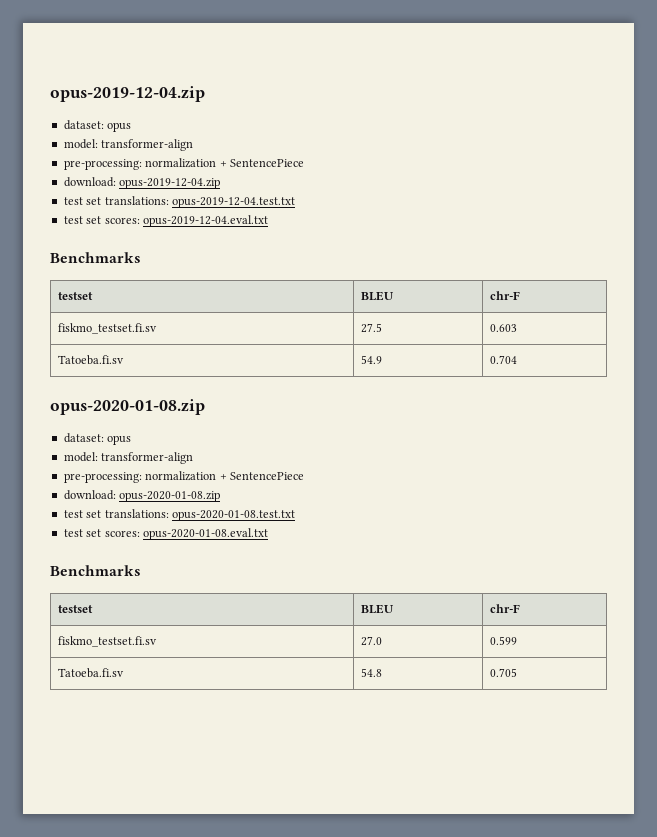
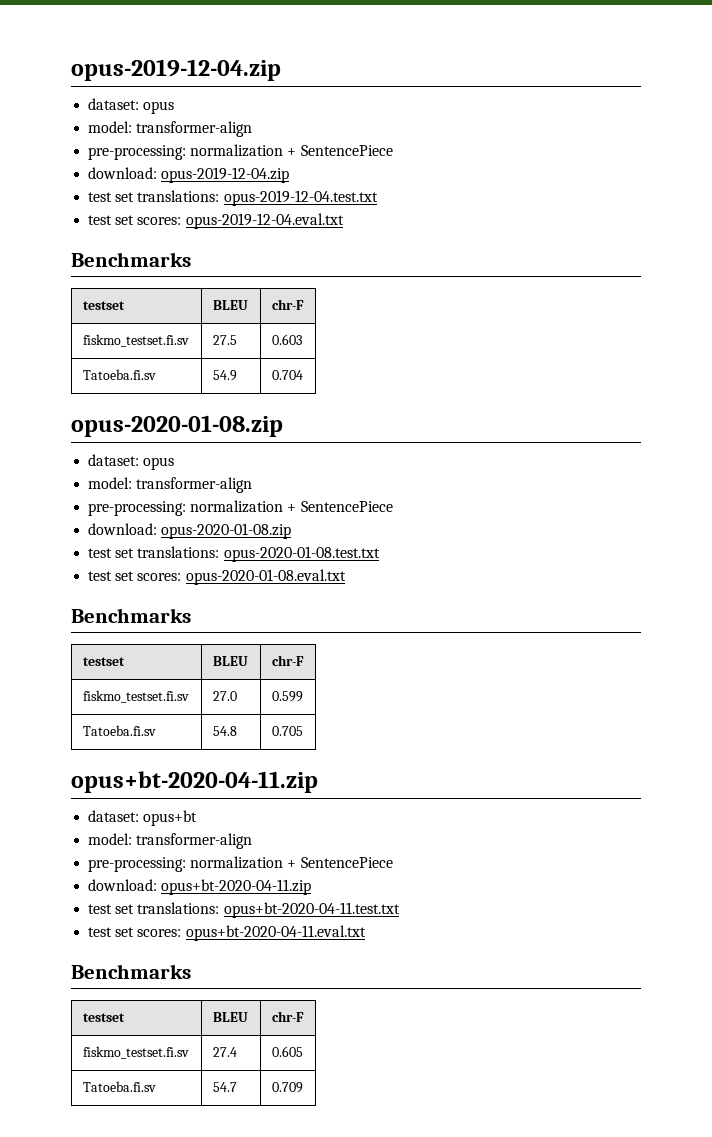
  Tatoeba.fi.sv | 54.8 | 0.705
+ opus+bt-2020-04-11.zip
+ dataset: opus+bt
+ model: transformer-align
+ pre-processing: normalization + SentencePiece
+ download: opus+bt-2020-04-11.zip
+ test set translations: opus+bt-2020-04-11.test.txt
+ test set scores: opus+bt-2020-04-11.eval.txt
+ Benchmarks
+ testset | BLEU | chr-F
+ fiskmo_testset.fi.sv | 27.4 | 0.605
+ Tatoeba.fi.sv | 54.7 | 0.709

